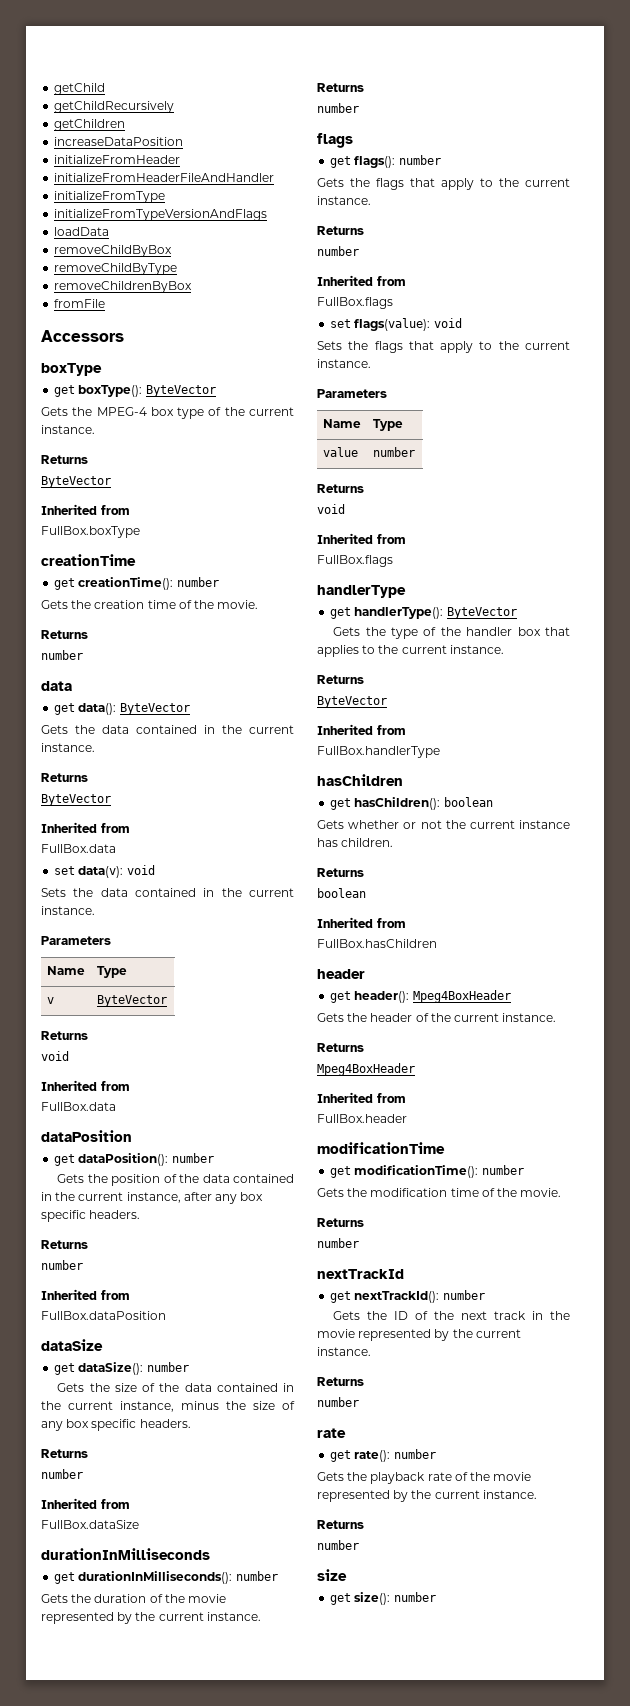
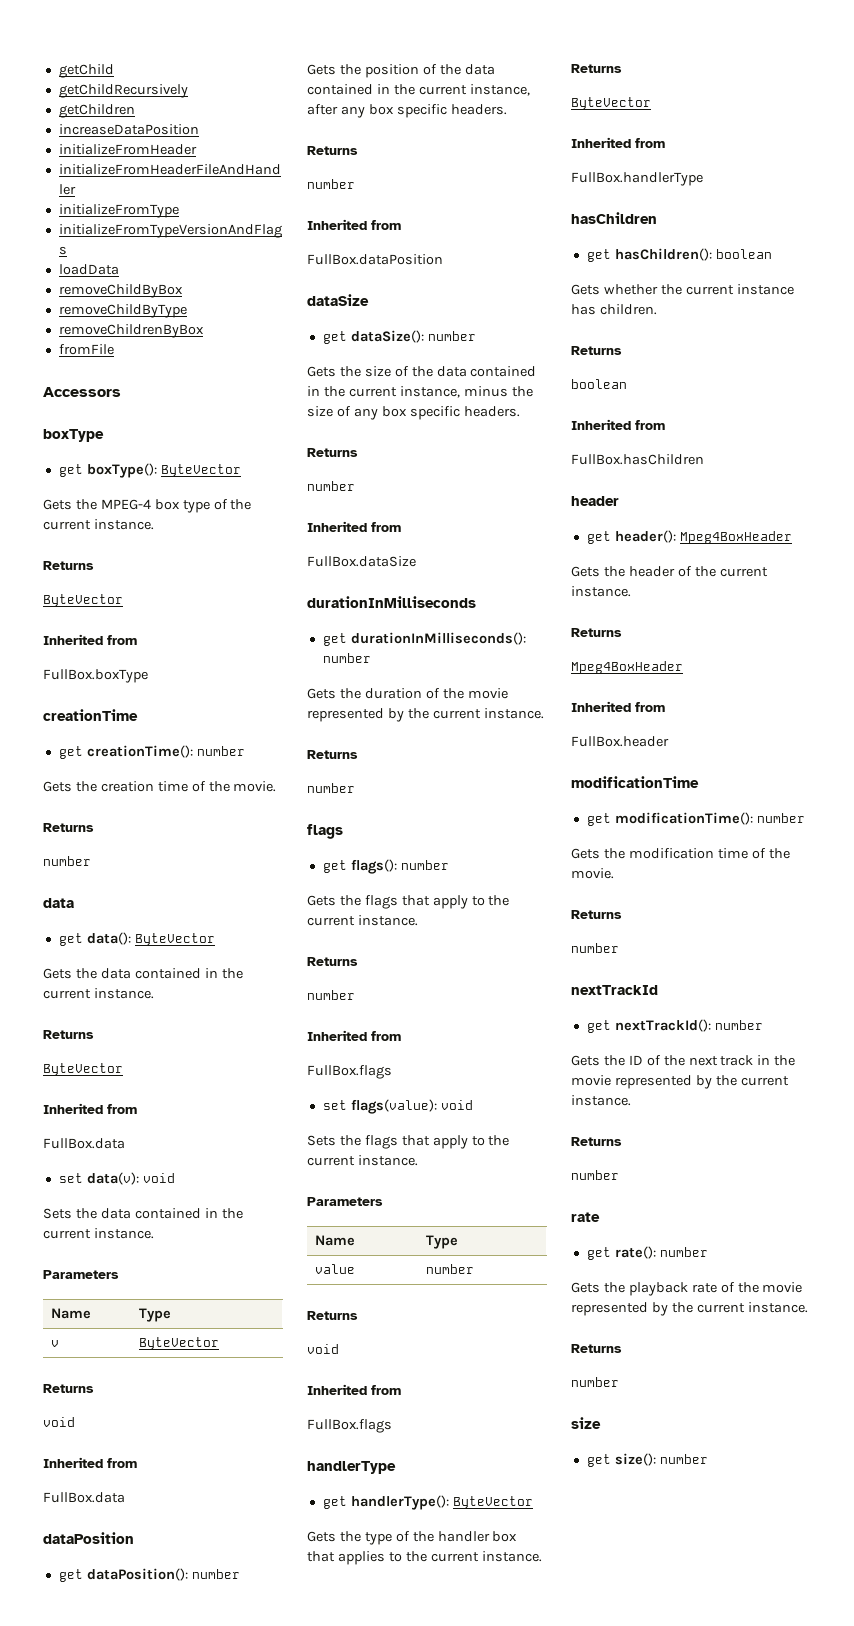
- Gets whether or not the current instance has children.
+ Gets whether the current instance has children.

